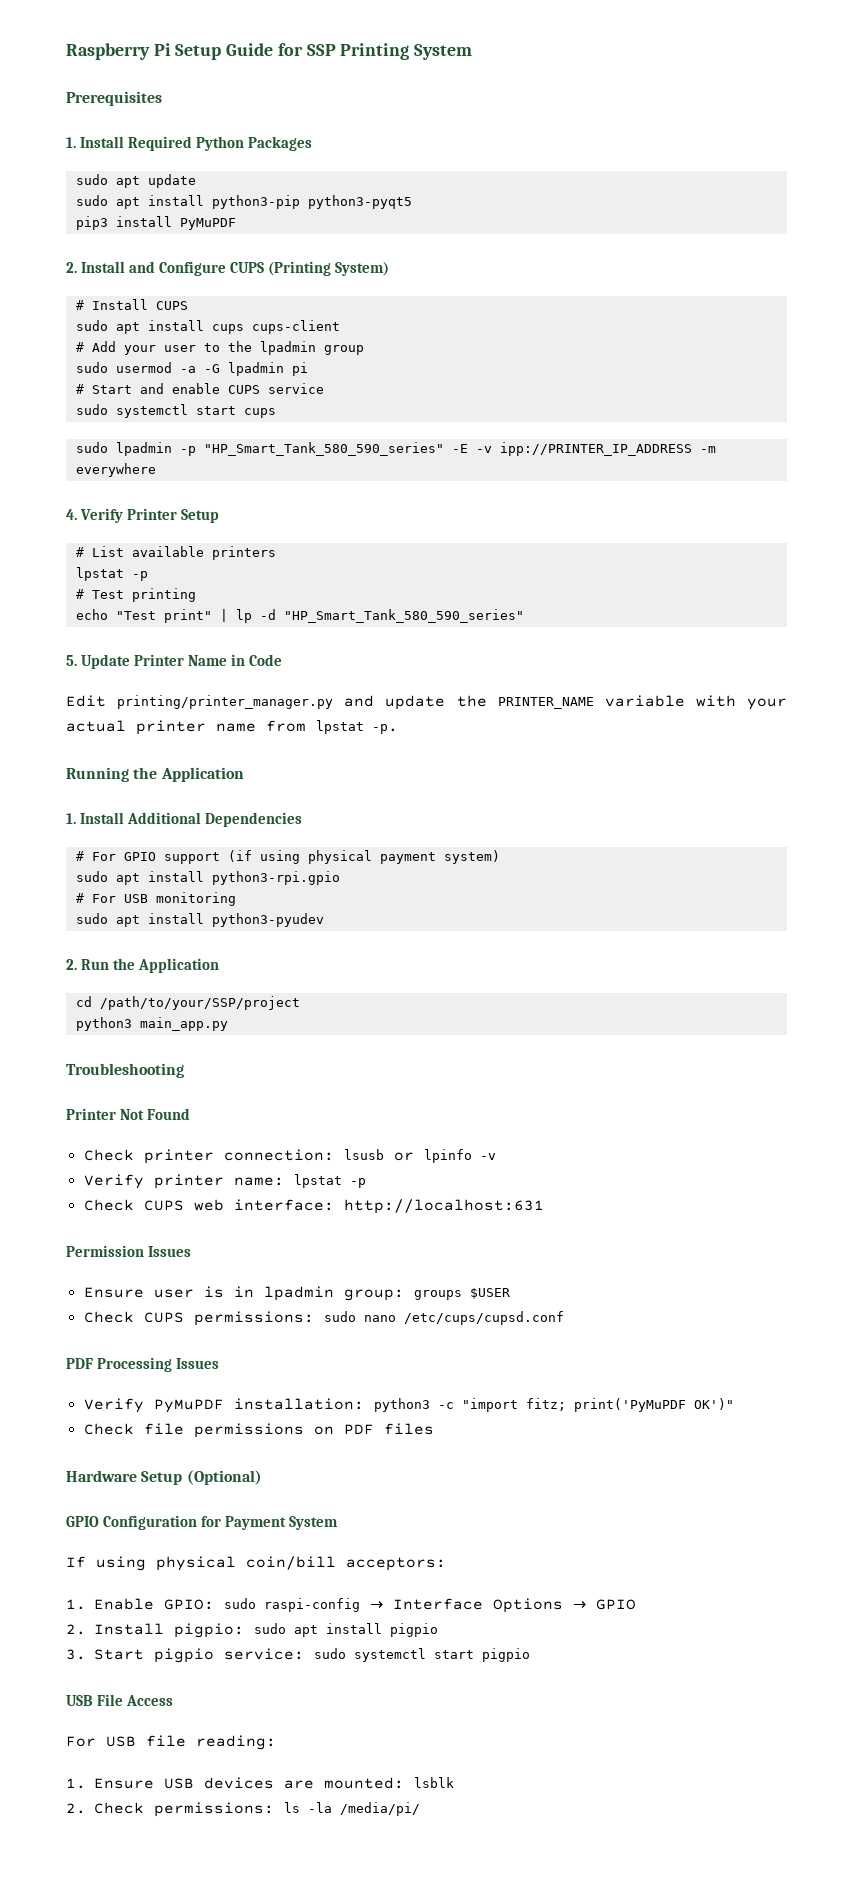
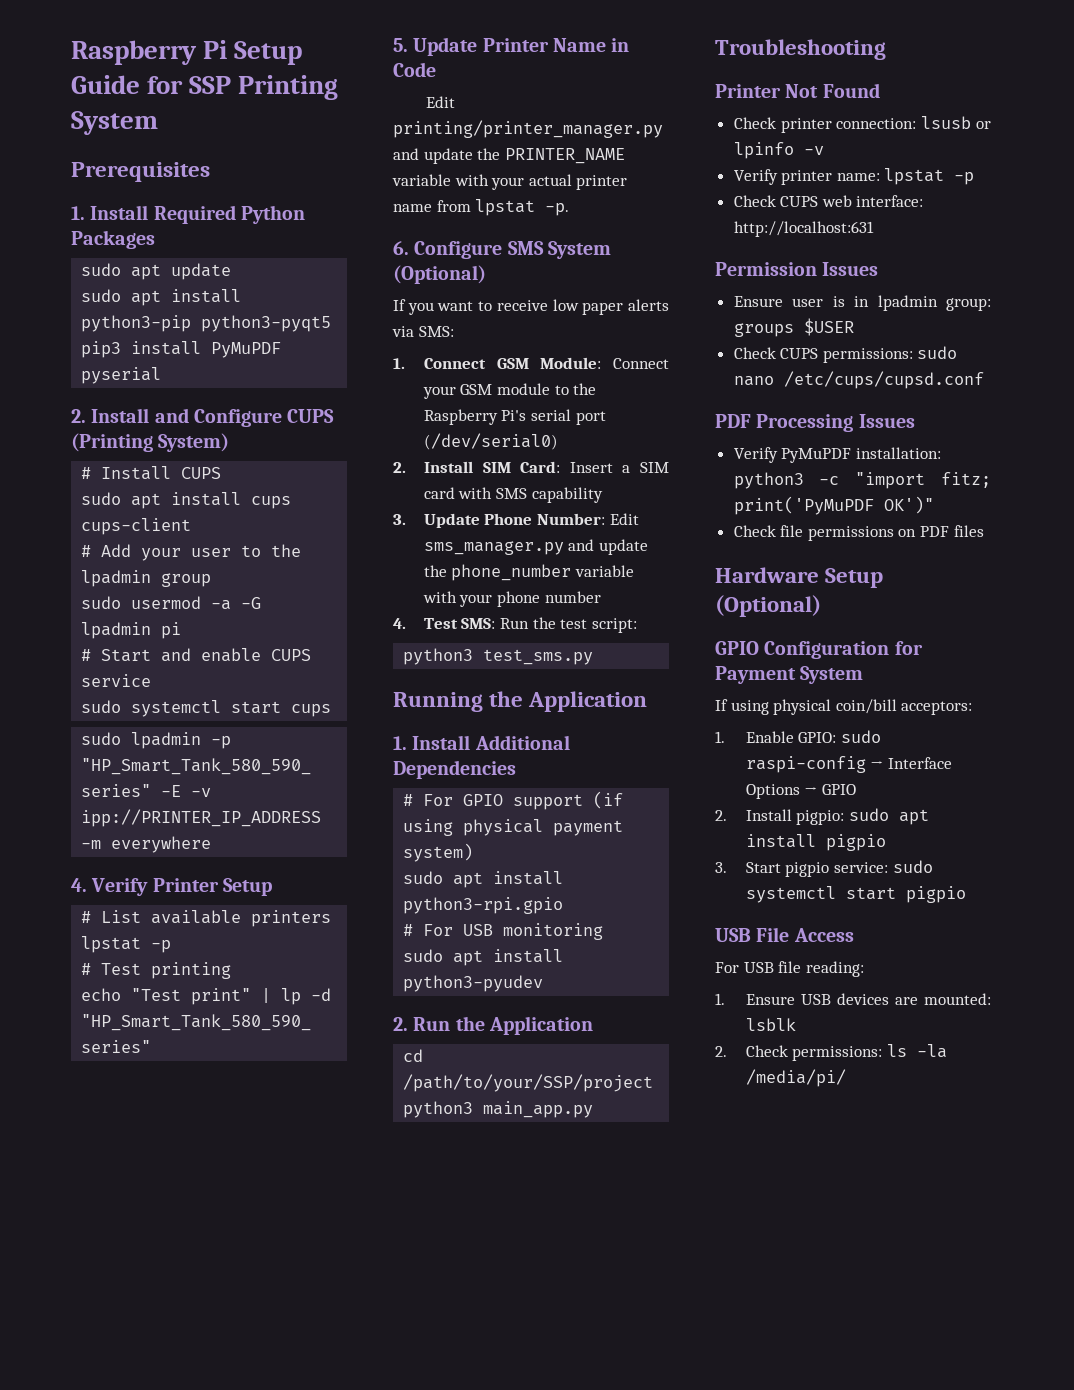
- pip3 install PyMuPDF
+ pip3 install PyMuPDF pyserial
+ 6. Configure SMS System (Optional)
+ If you want to receive low paper alerts via SMS:
+ 1. Connect GSM Module: Connect your GSM module to the Raspberry Pi's serial port (/dev/serial0)
+ 2. Install SIM Card: Insert a SIM card with SMS capability
+ 3. Update Phone Number: Edit sms_manager.py and update the phone_number variable with your phone number
+ 4. Test SMS: Run the test script:
+ python3 test_sms.py

